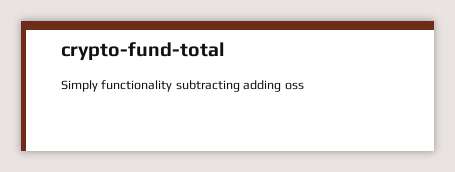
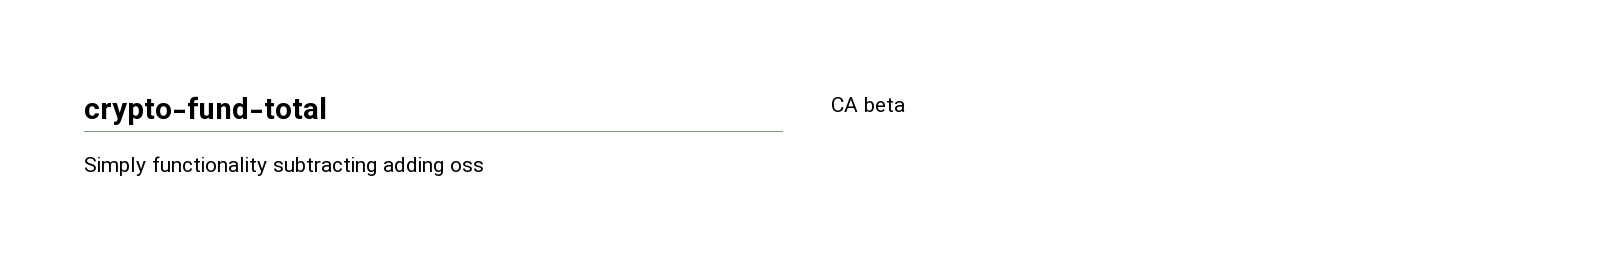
+ CA beta

